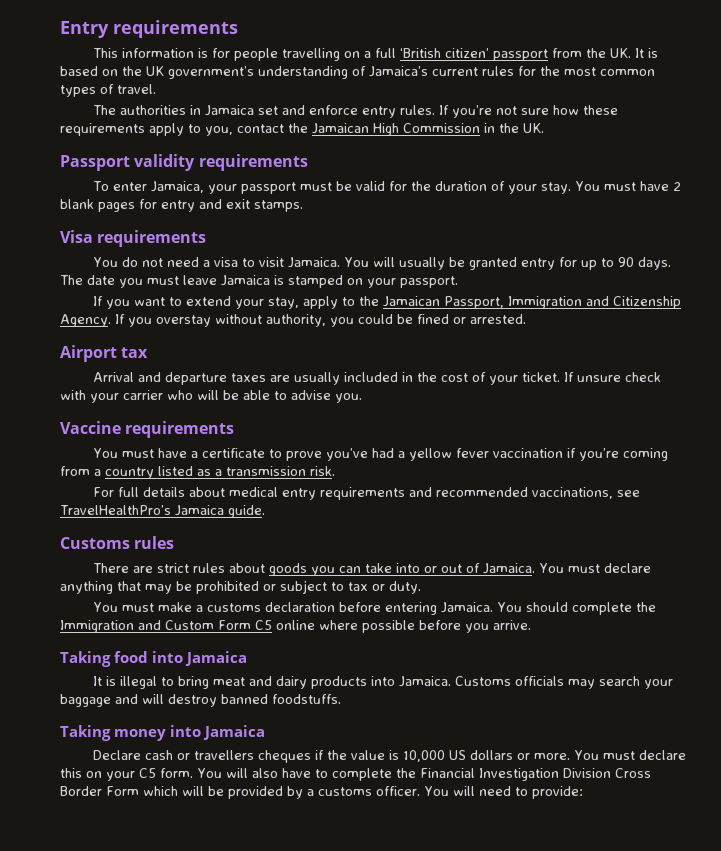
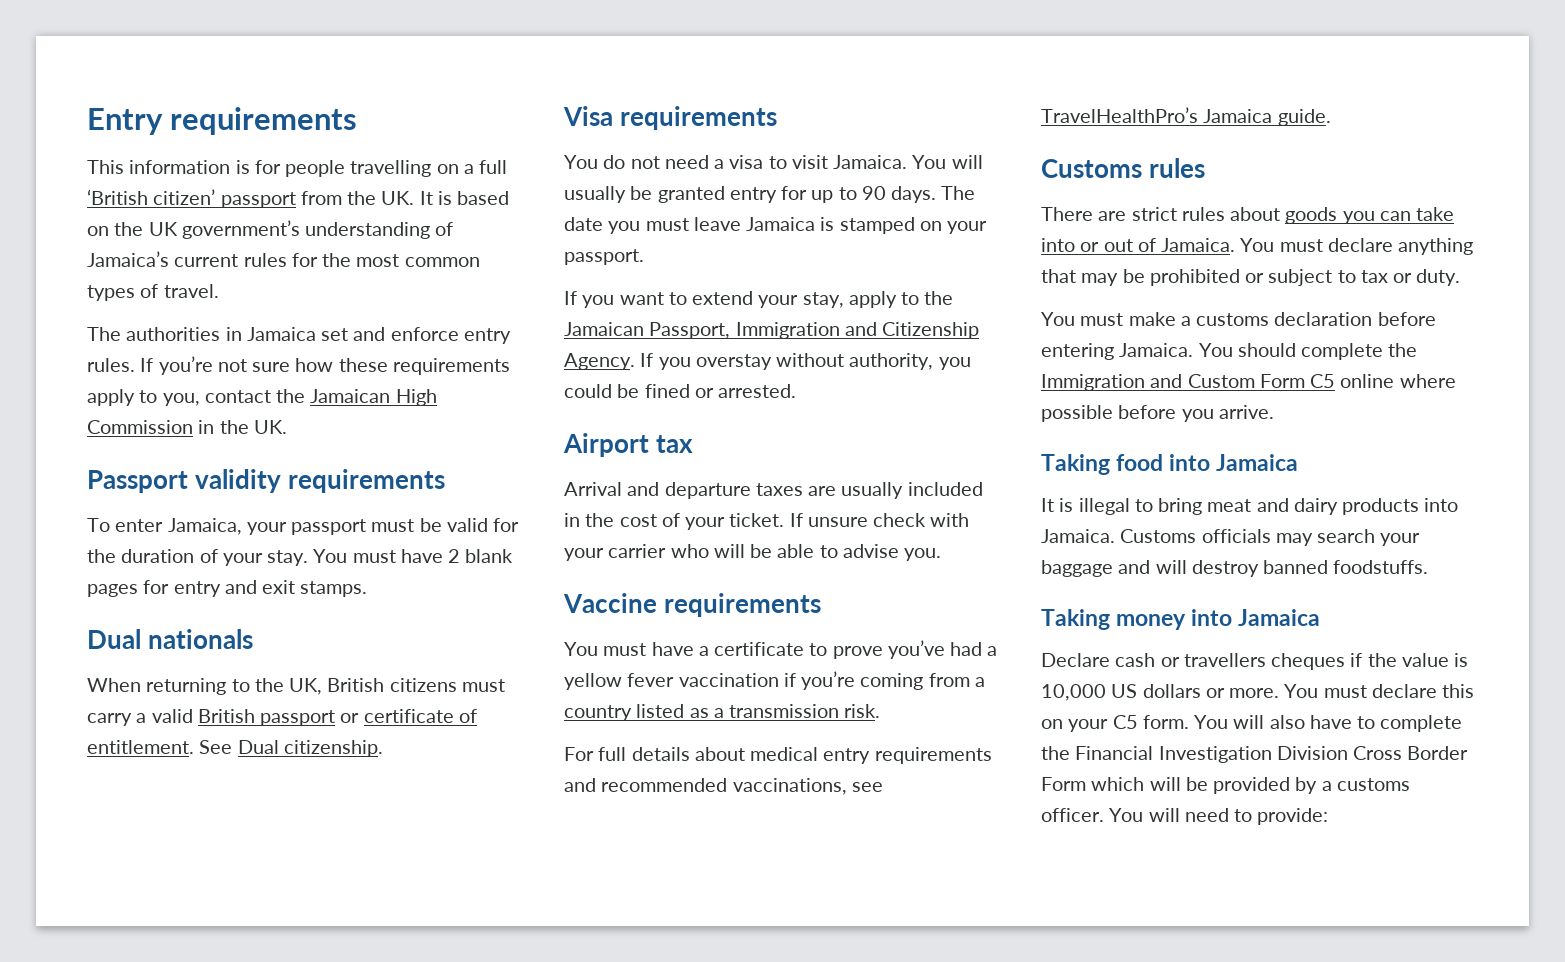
+ Dual nationals
+ When returning to the UK, British citizens must carry a valid British passport or certificate of entitlement. See Dual citizenship.

